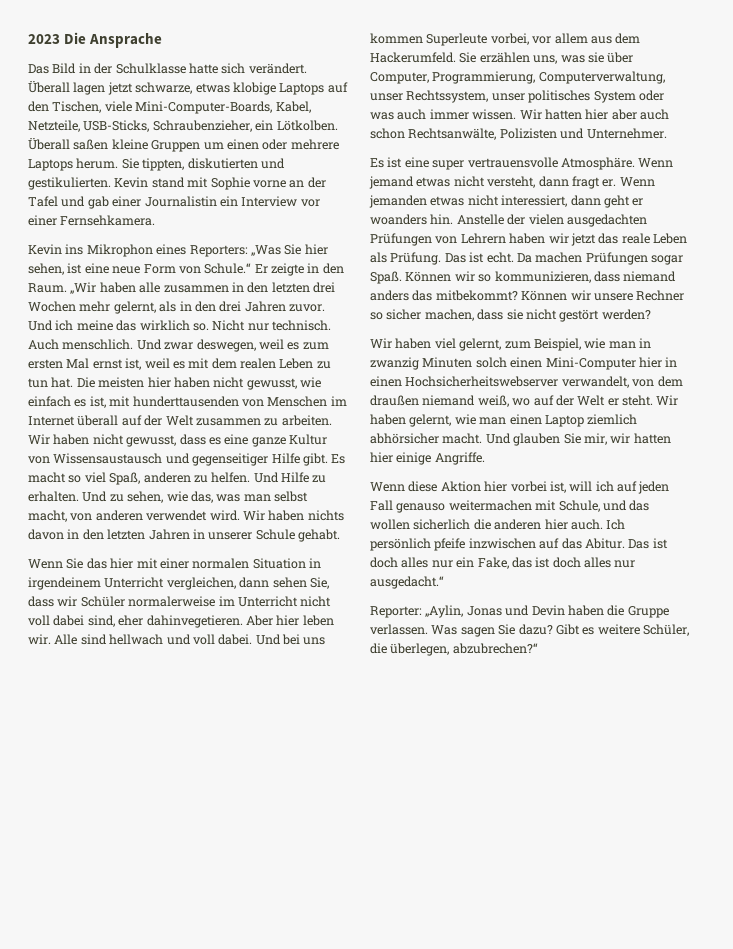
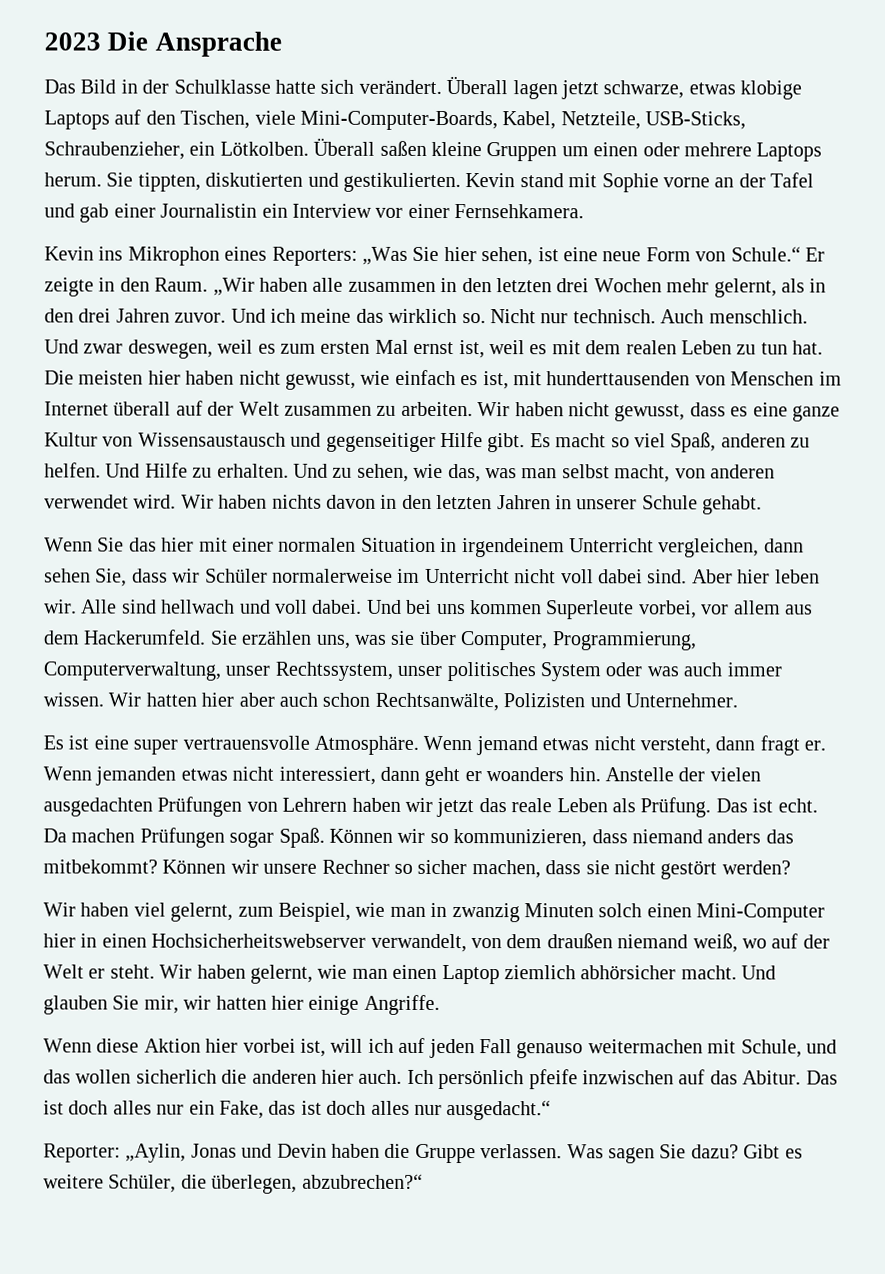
- Wenn Sie das hier mit einer normalen Situation in irgendeinem Unterricht vergleichen, dann sehen Sie, dass wir Schüler normalerweise im Unterricht nicht voll dabei sind, eher dahinvegetieren.
+ Wenn Sie das hier mit einer normalen Situation in irgendeinem Unterricht vergleichen, dann sehen Sie, dass wir Schüler normalerweise im Unterricht nicht voll dabei sind.

